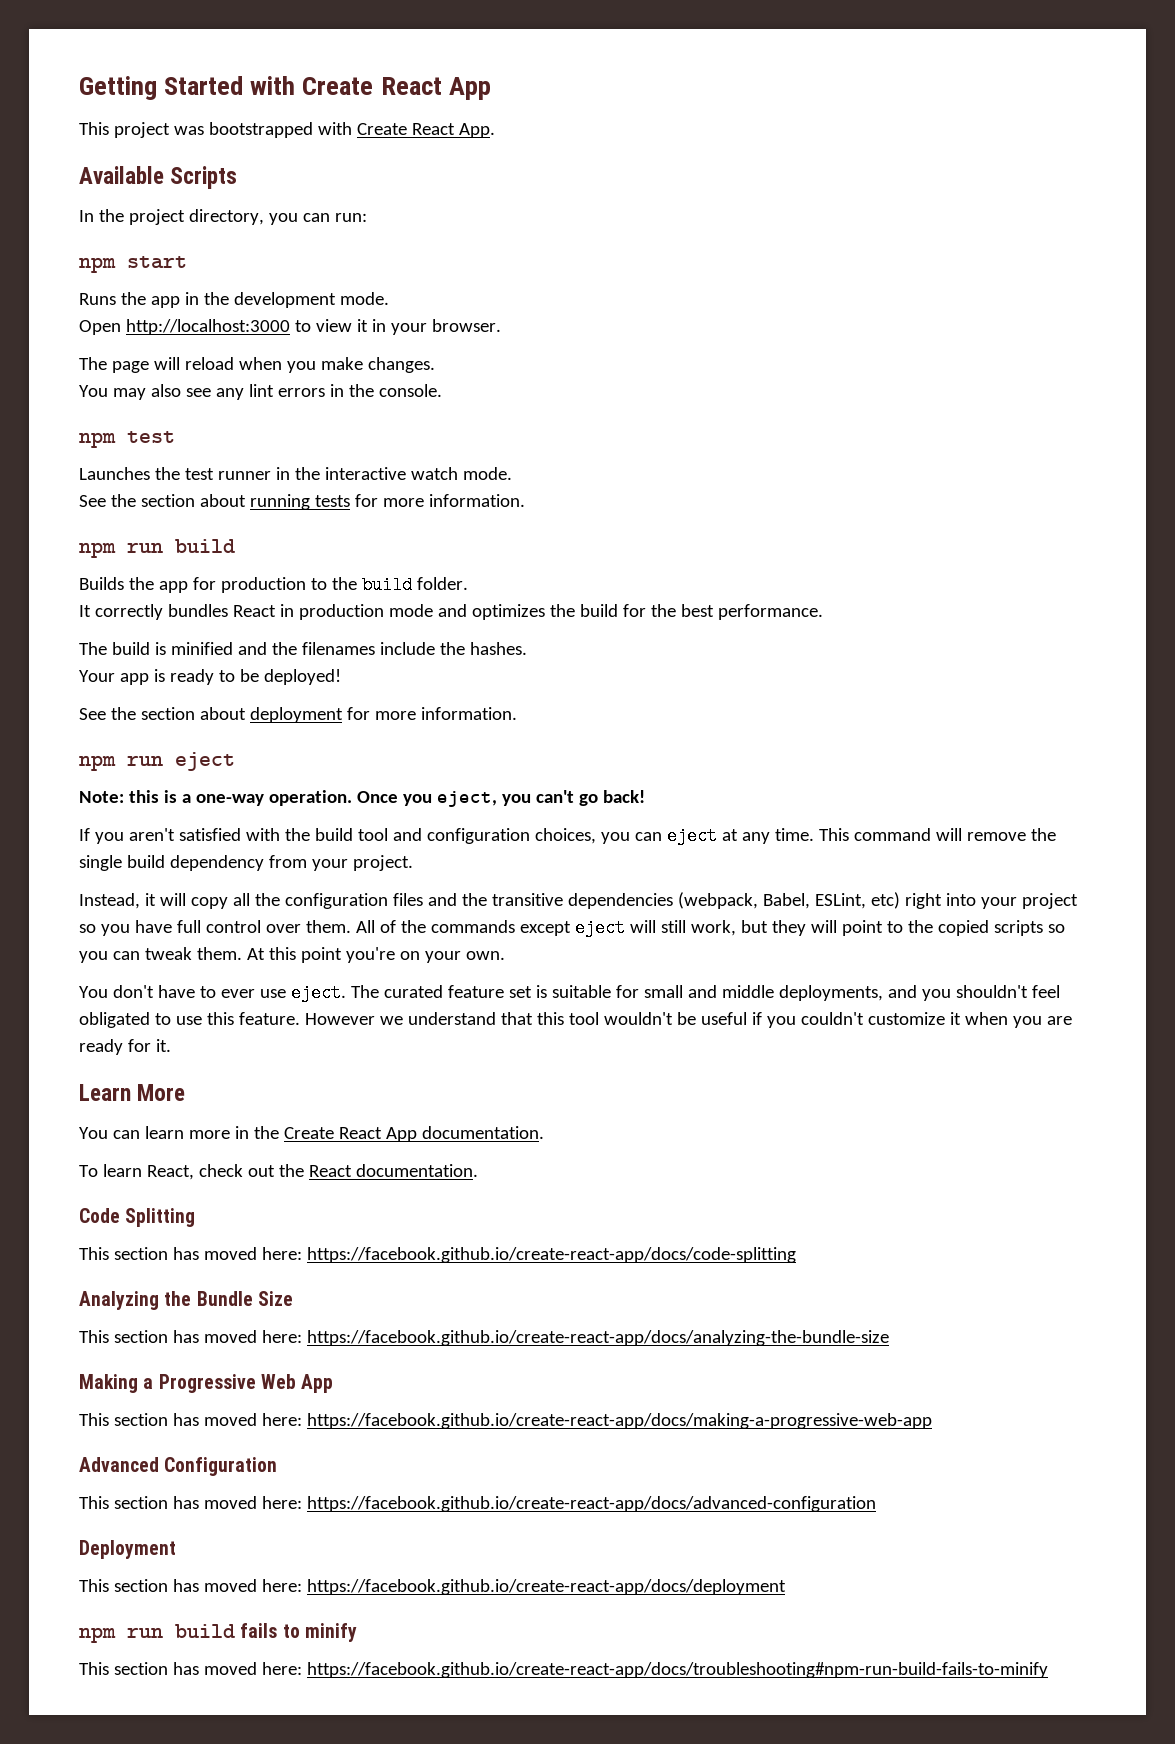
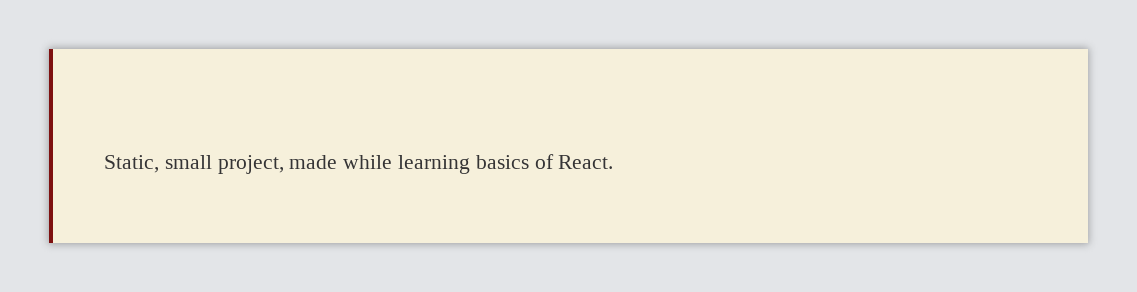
- Getting Started with Create React App
- This project was bootstrapped with Create React App.
- Available Scripts
- In the project directory, you can run:
- npm start
- Runs the app in the development mode.
- Open http://localhost:3000 to view it in your browser.
- The page will reload when you make changes.
- You may also see any lint errors in the console.
- npm test
- Launches the test runner in the interactive watch mode.
- See the section about running tests for more information.
- npm run build
- Builds the app for production to the build folder.
- It correctly bundles React in production mode and optimizes the build for the best performance.
- The build is minified and the filenames include the hashes.
- Your app is ready to be deployed!
- See the section about deployment for more information.
- npm run eject
- Note: this is a one-way operation. Once you eject, you can't go back!
- If you aren't satisfied with the build tool and configuration choices, you can eject at any time. This command will remove the single build dependency from your project.
- Instead, it will copy all the configuration files and the transitive dependencies (webpack, Babel, ESLint, etc) right into your project so you have full control over them. All of the commands except eject will still work, but they will point to the copied scripts so you can tweak them. At this point you're on your own.
- You don't have to ever use eject. The curated feature set is suitable for small and middle deployments, and you shouldn't feel obligated to use this feature. However we understand that this tool wouldn't be useful if you couldn't customize it when you are ready for it.
- Learn More
- You can learn more in the Create React App documentation.
- To learn React, check out the React documentation.
- Code Splitting
- This section has moved here: https://facebook.github.io/create-react-app/docs/code-splitting
- Analyzing the Bundle Size
- This section has moved here: https://facebook.github.io/create-react-app/docs/analyzing-the-bundle-size
- Making a Progressive Web App
- This section has moved here: https://facebook.github.io/create-react-app/docs/making-a-progressive-web-app
- Advanced Configuration
- This section has moved here: https://facebook.github.io/create-react-app/docs/advanced-configuration
- Deployment
- This section has moved here: https://facebook.github.io/create-react-app/docs/deployment
- npm run build fails to minify
- This section has moved here: https://facebook.github.io/create-react-app/docs/troubleshooting#npm-run-build-fails-to-minify
+ Static, small project, made while learning basics of React.

